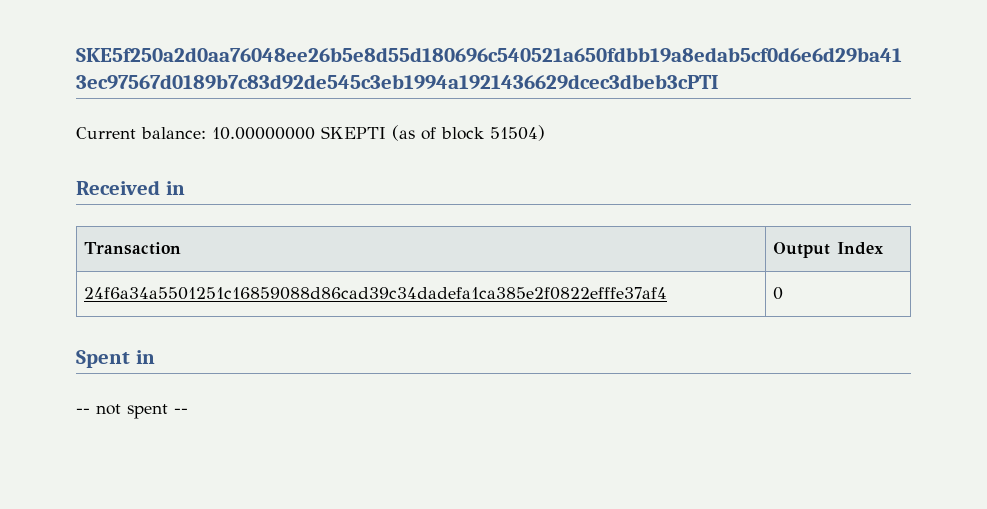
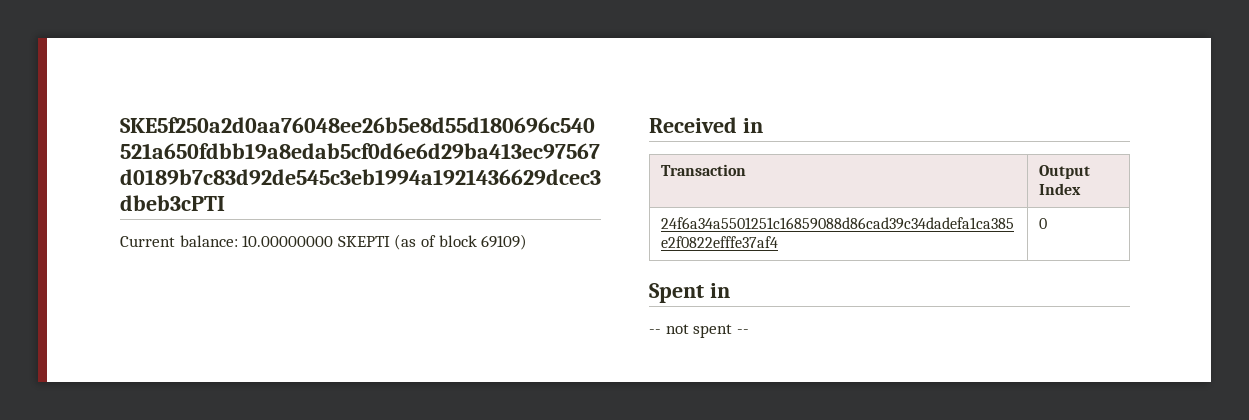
- Current balance: 10.00000000 SKEPTI (as of block 51504)
+ Current balance: 10.00000000 SKEPTI (as of block 69109)

